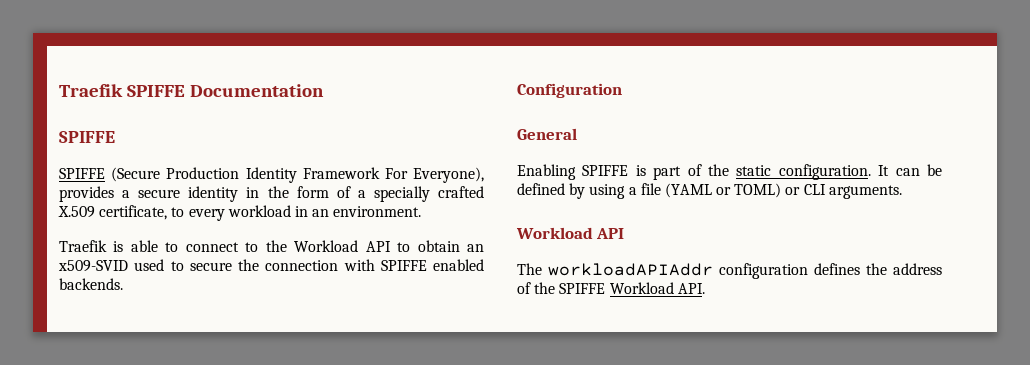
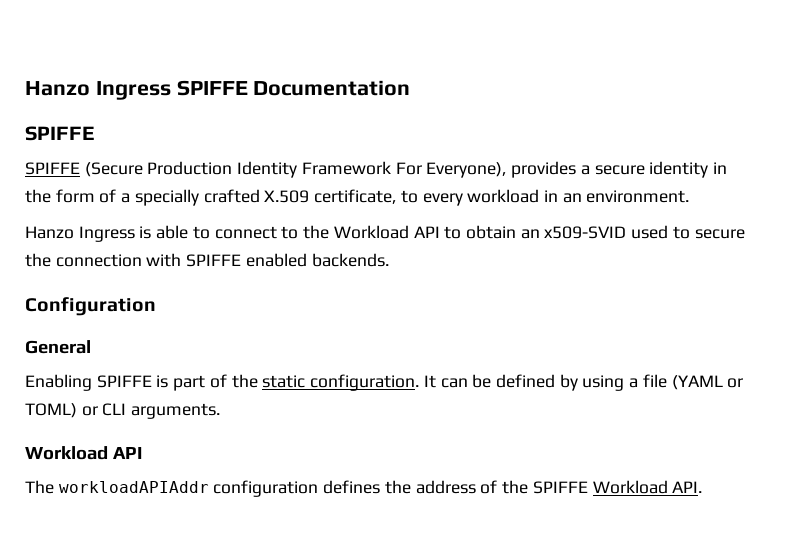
- Traefik SPIFFE Documentation
+ Hanzo Ingress SPIFFE Documentation
- Traefik is able to connect to the Workload API to obtain an x509-SVID used to secure the connection with SPIFFE enabled backends.
+ Hanzo Ingress is able to connect to the Workload API to obtain an x509-SVID used to secure the connection with SPIFFE enabled backends.

